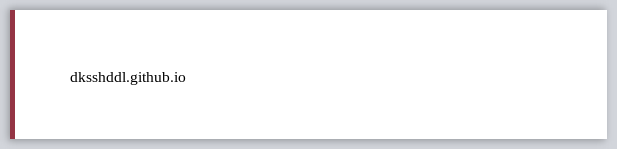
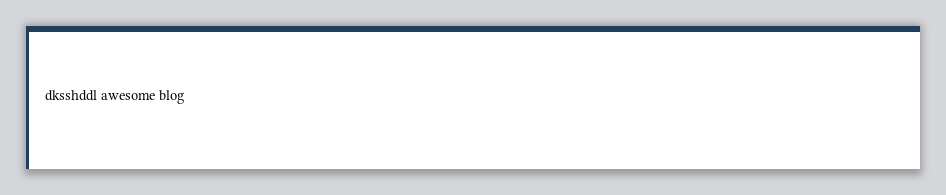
- dksshddl.github.io
+ dksshddl awesome blog

